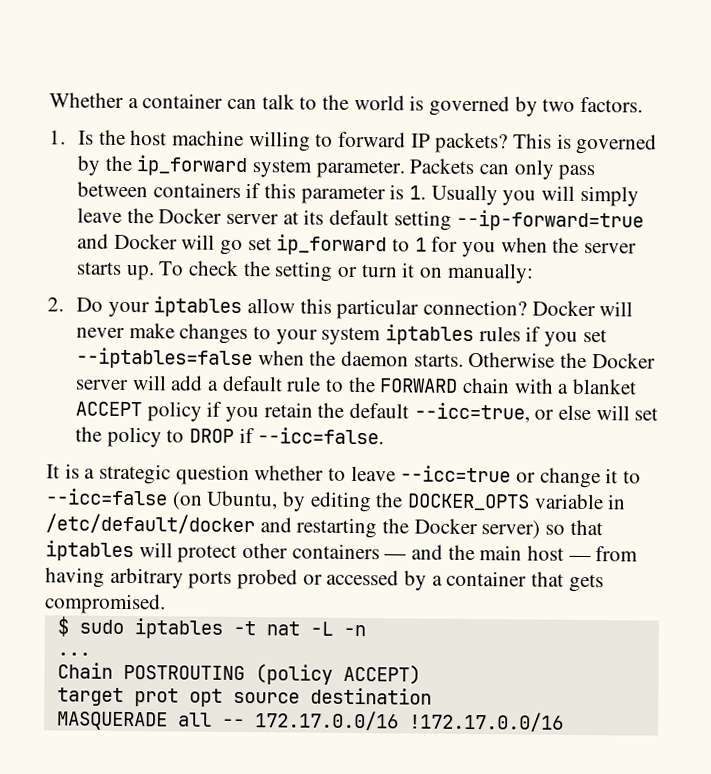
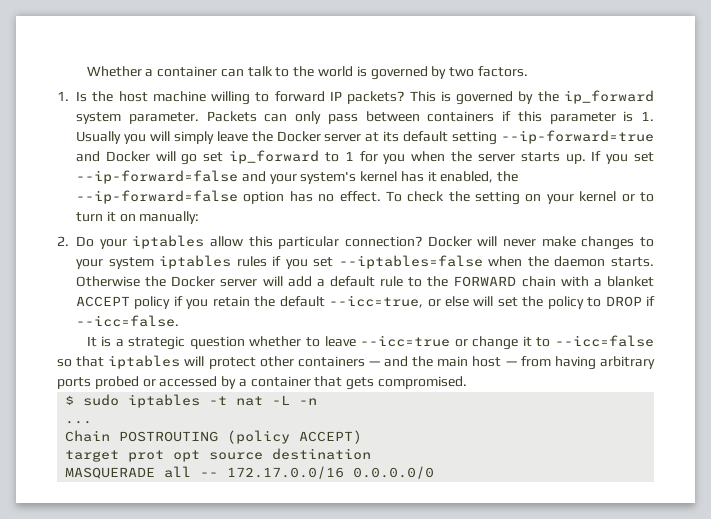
- To check the setting or turn it on manually:
+ If you set --ip-forward=false and your system's kernel has it enabled, the --ip-forward=false option has no effect. To check the setting on your kernel or to turn it on manually:
- It is a strategic question whether to leave --icc=true or change it to --icc=false (on Ubuntu, by editing the DOCKER_OPTS variable in /etc/default/docker and restarting the Docker server) so that iptables will protect other containers — and the main host — from having arbitrary ports probed or accessed by a container that gets compromised.
+ It is a strategic question whether to leave --icc=true or change it to --icc=false so that iptables will protect other containers — and the main host — from having arbitrary ports probed or accessed by a container that gets compromised.
- MASQUERADE all -- 172.17.0.0/16 !172.17.0.0/16
+ MASQUERADE all -- 172.17.0.0/16 0.0.0.0/0

